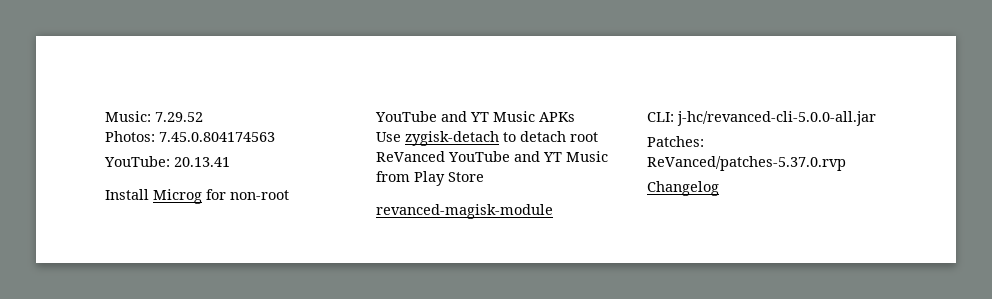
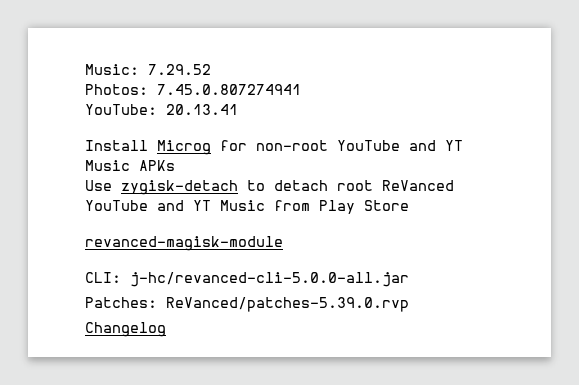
- Photos: 7.45.0.804174563
+ Photos: 7.45.0.807274941
- Patches: ReVanced/patches-5.37.0.rvp
+ Patches: ReVanced/patches-5.39.0.rvp

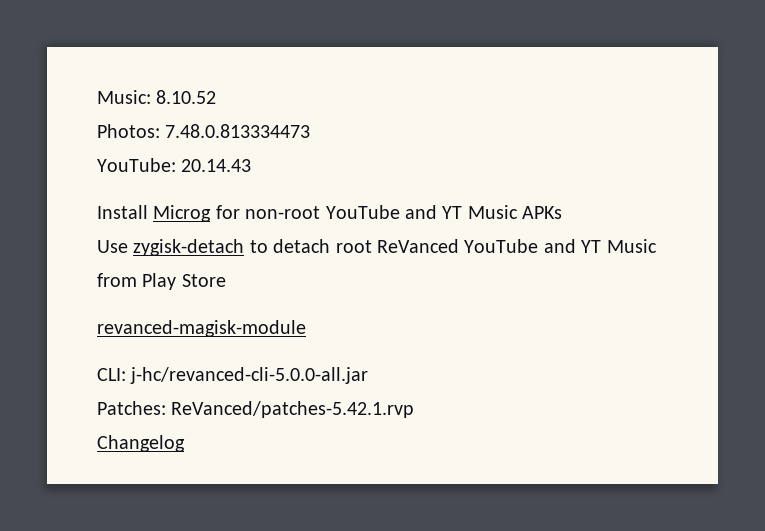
- Music: 7.29.52
+ Music: 8.10.52
- Photos: 7.45.0.807274941
+ Photos: 7.48.0.813334473
- YouTube: 20.13.41
+ YouTube: 20.14.43
- Patches: ReVanced/patches-5.39.0.rvp
+ Patches: ReVanced/patches-5.42.1.rvp

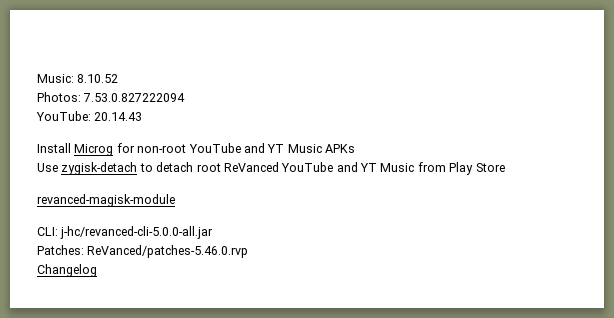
- Photos: 7.48.0.813334473
+ Photos: 7.53.0.827222094
- Patches: ReVanced/patches-5.42.1.rvp
+ Patches: ReVanced/patches-5.46.0.rvp

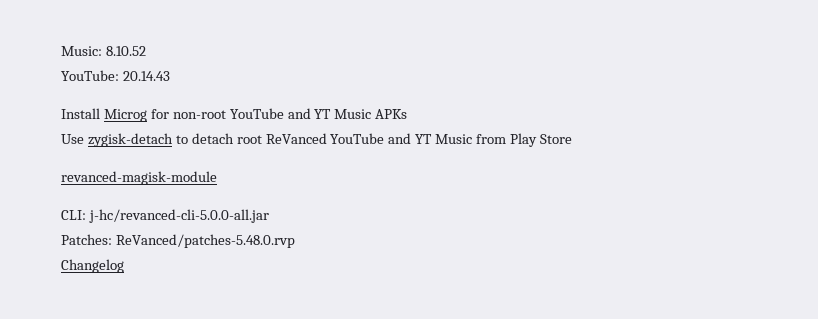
- Photos: 7.53.0.827222094
- Patches: ReVanced/patches-5.46.0.rvp
+ Patches: ReVanced/patches-5.48.0.rvp

